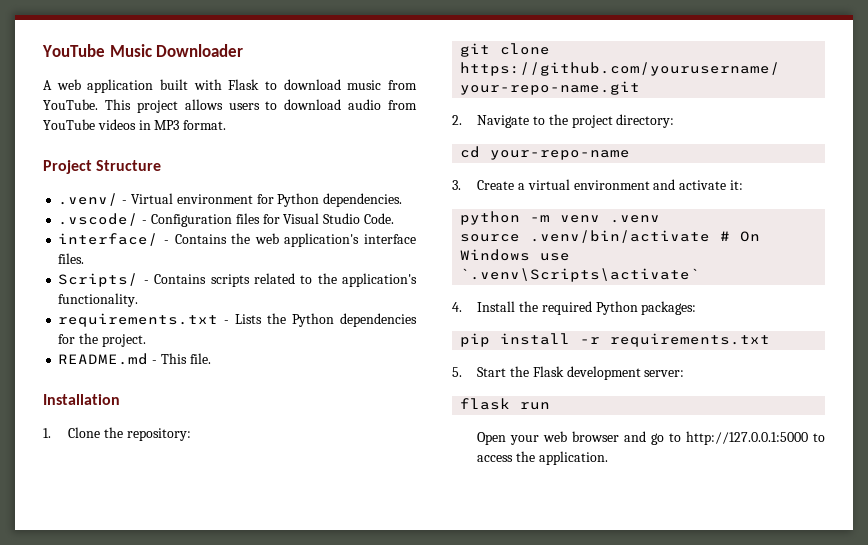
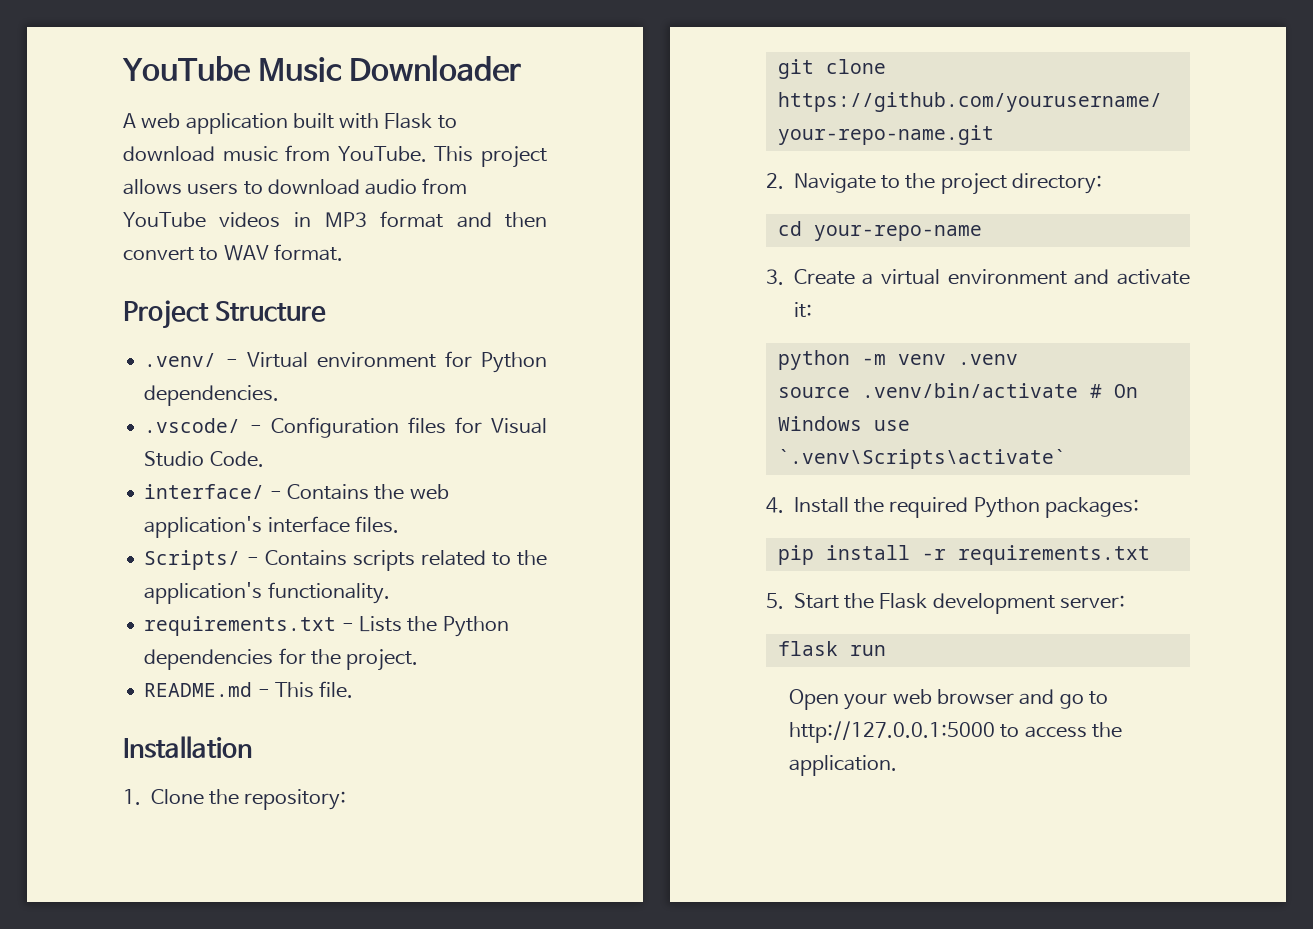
- This project allows users to download audio from YouTube videos in MP3 format.
+ This project allows users to download audio from YouTube videos in MP3 format and then convert to WAV format.

